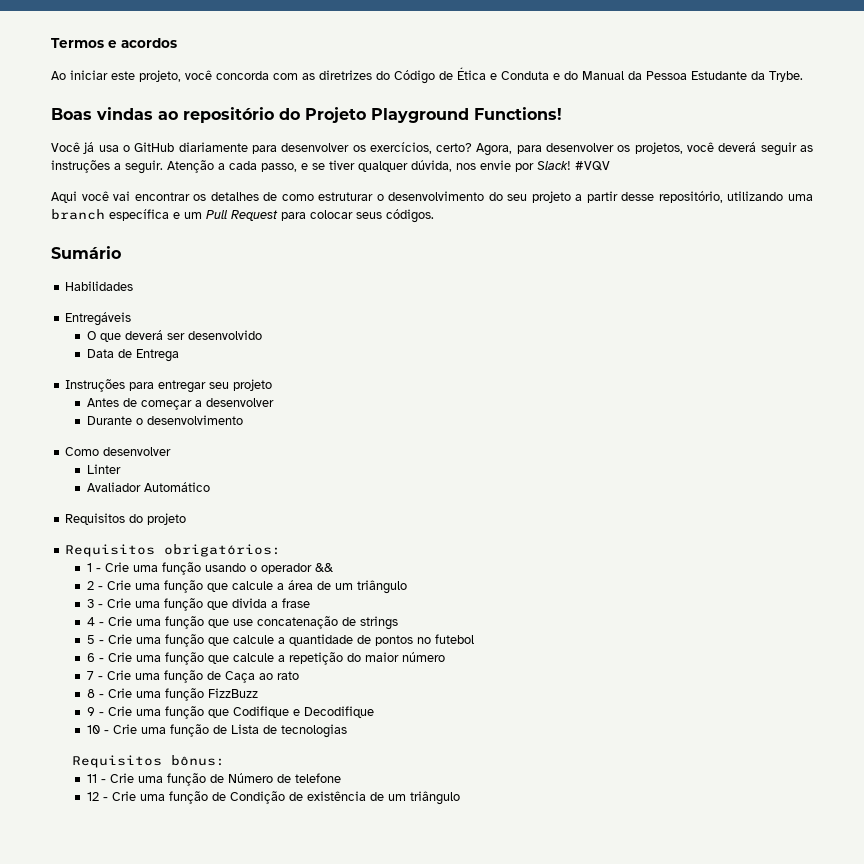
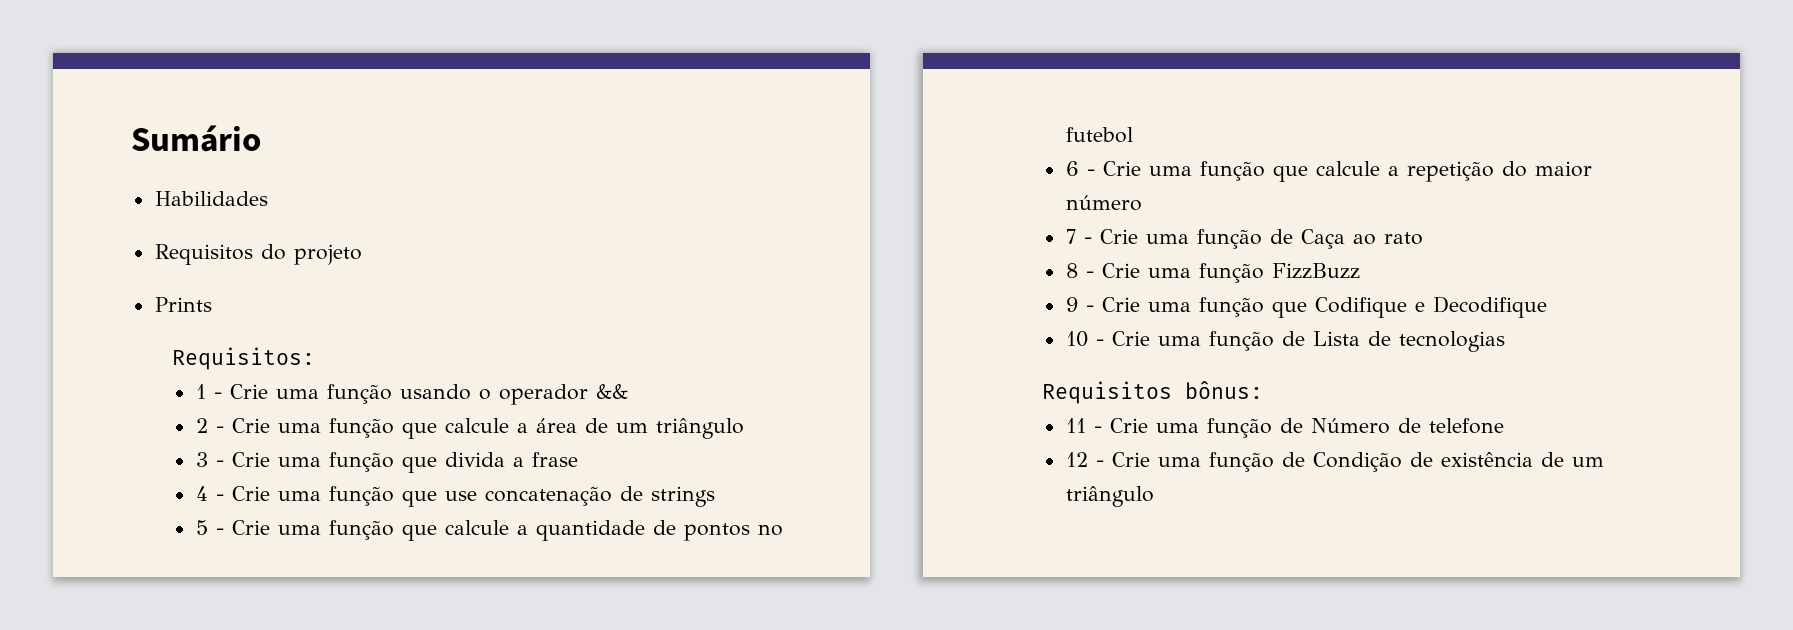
- Termos e acordos
- Ao iniciar este projeto, você concorda com as diretrizes do Código de Ética e Conduta e do Manual da Pessoa Estudante da Trybe.
- Boas vindas ao repositório do Projeto Playground Functions!
- Você já usa o GitHub diariamente para desenvolver os exercícios, certo? Agora, para desenvolver os projetos, você deverá seguir as instruções a seguir. Atenção a cada passo, e se tiver qualquer dúvida, nos envie por Slack! #VQV
- Aqui você vai encontrar os detalhes de como estruturar o desenvolvimento do seu projeto a partir desse repositório, utilizando uma branch específica e um Pull Request para colocar seus códigos.
  Sumário
  Habilidades
- Entregáveis
- O que deverá ser desenvolvido
- Data de Entrega
- Instruções para entregar seu projeto
- Antes de começar a desenvolver
- Durante o desenvolvimento
- Como desenvolver
- Linter
- Avaliador Automático
- Requisitos obrigatórios:
+ Prints
+ Requisitos:

